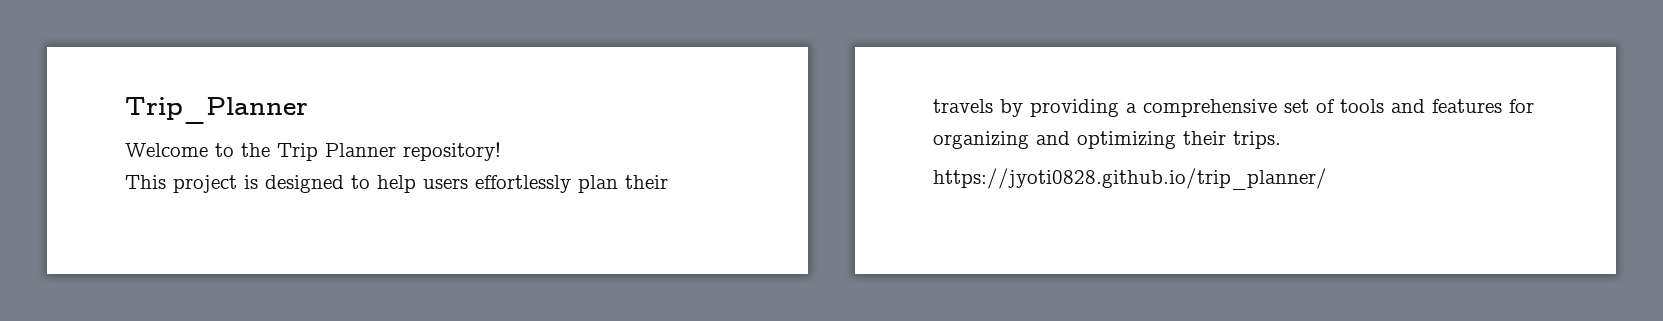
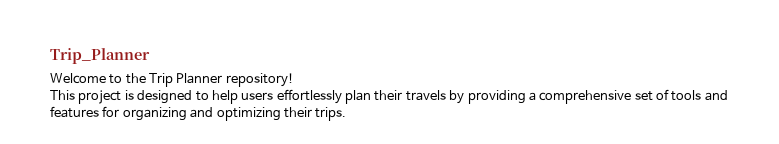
- https://jyoti0828.github.io/trip_planner/

